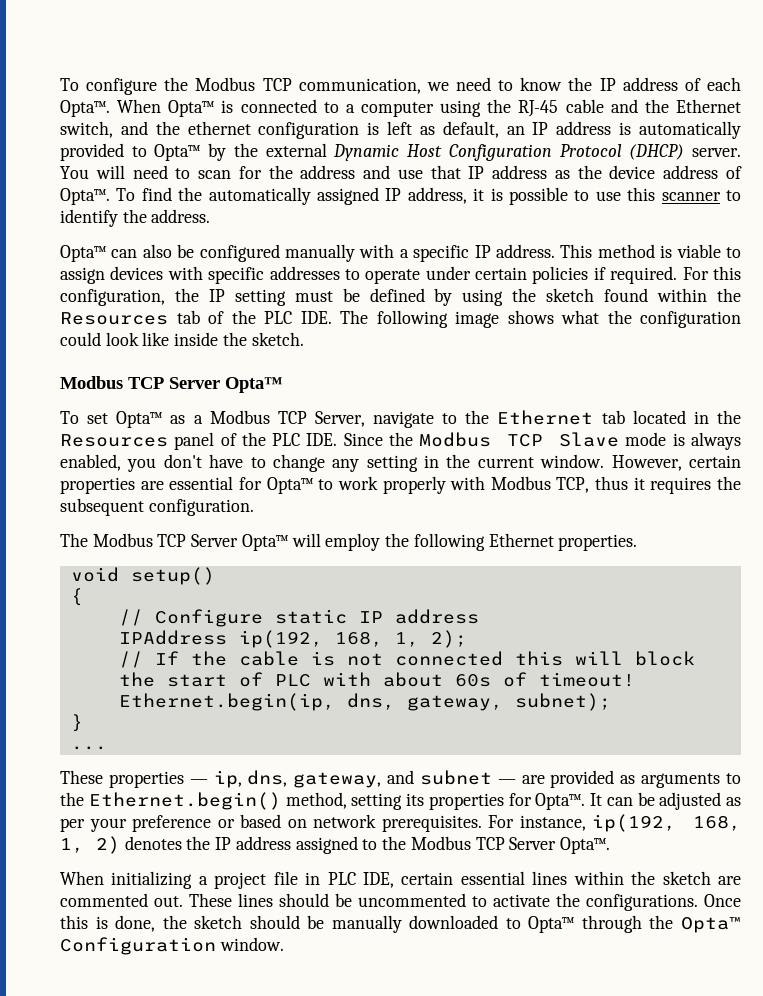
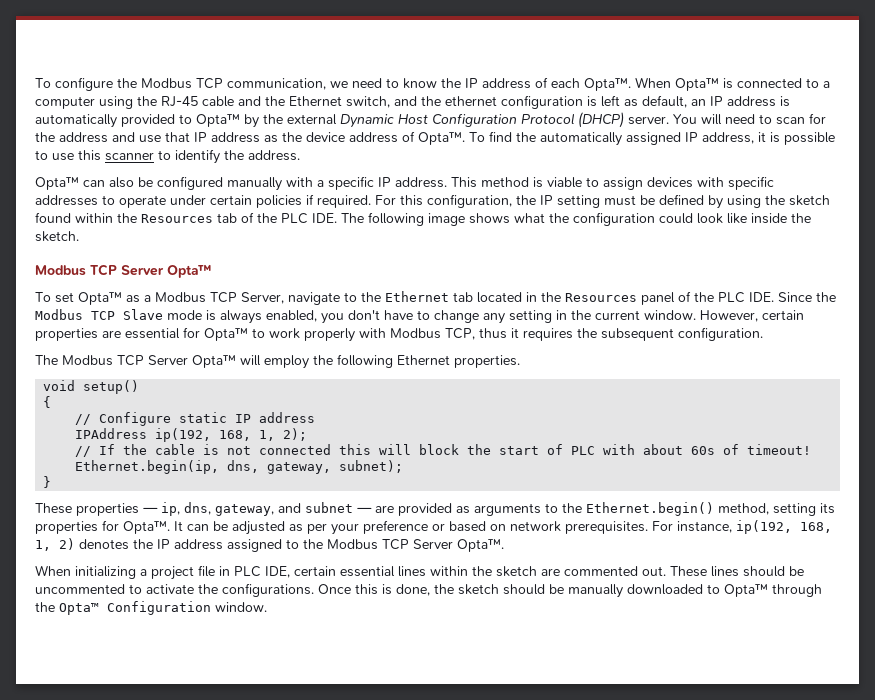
- ...

